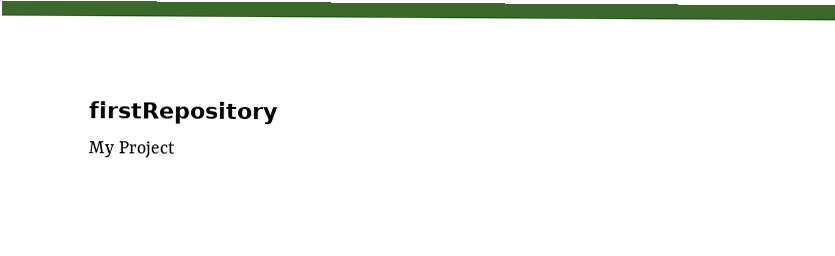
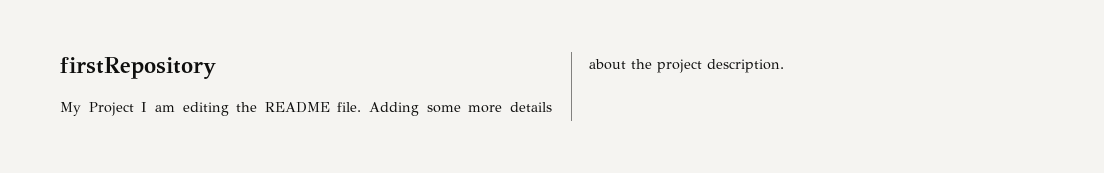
- My Project
+ My Project I am editing the README file. Adding some more details about the project description.

